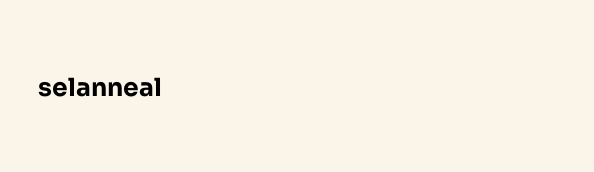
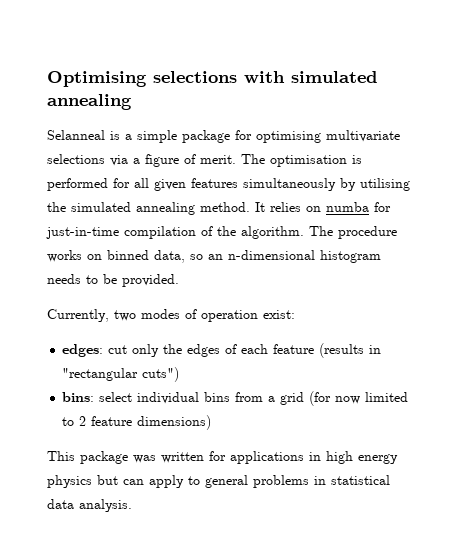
- selanneal
+ Optimising selections with simulated annealing
+ Selanneal is a simple package for optimising multivariate selections via a figure of merit. The optimisation is performed for all given features simultaneously by utilising the simulated annealing method. It relies on numba for just-in-time compilation of the algorithm. The procedure works on binned data, so an n-dimensional histogram needs to be provided.
+ Currently, two modes of operation exist:
+ edges: cut only the edges of each feature (results in "rectangular cuts")
+ bins: select individual bins from a grid (for now limited to 2 feature dimensions)
+ This package was written for applications in high energy physics but can apply to general problems in statistical data analysis.

